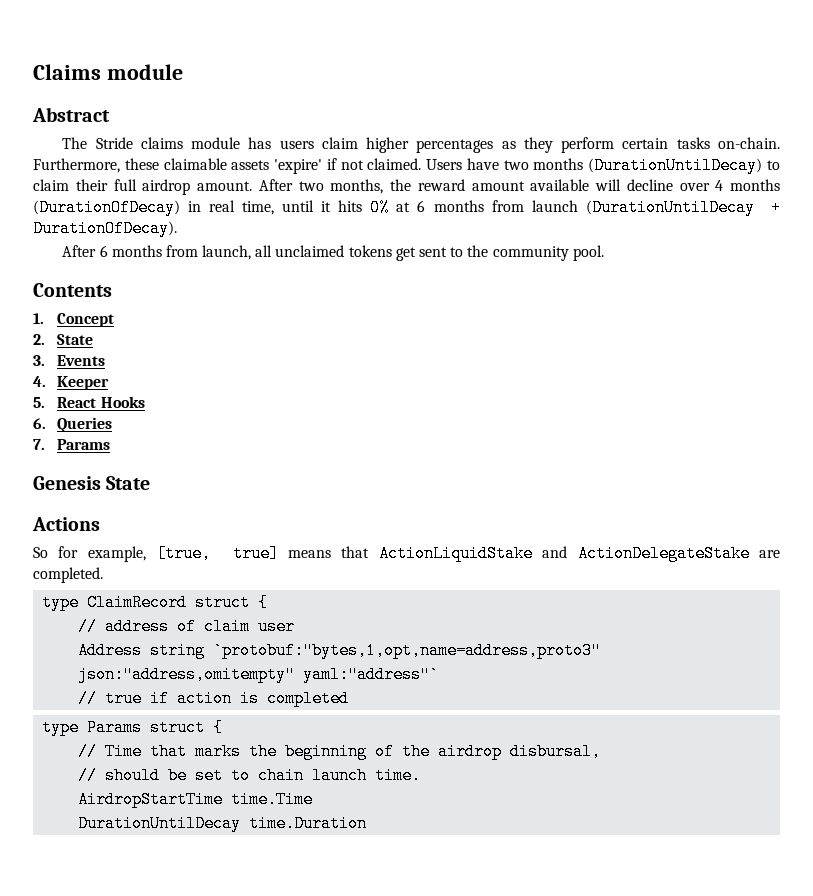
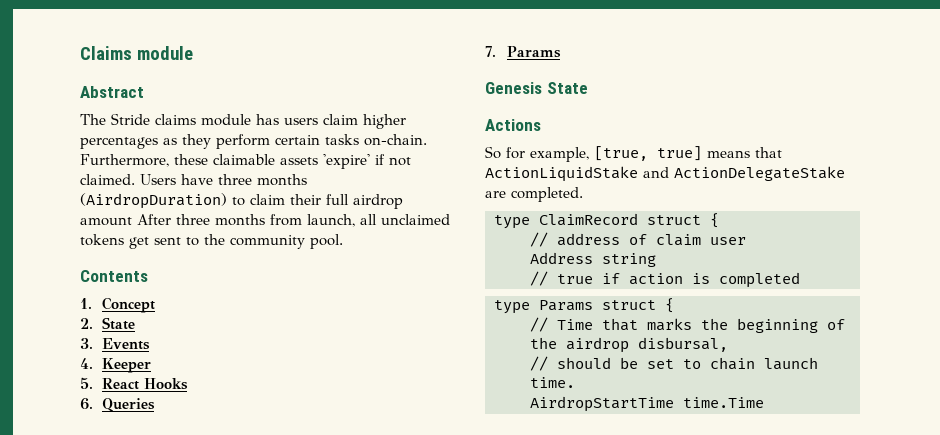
- Users have two months (DurationUntilDecay) to claim their full airdrop amount. After two months, the reward amount available will decline over 4 months (DurationOfDecay) in real time, until it hits 0% at 6 months from launch (DurationUntilDecay + DurationOfDecay).
- After 6 months from launch, all unclaimed tokens get sent to the community pool.
+ Users have three months (AirdropDuration) to claim their full airdrop amount After three months from launch, all unclaimed tokens get sent to the community pool.
- Address string `protobuf:"bytes,1,opt,name=address,proto3" json:"address,omitempty" yaml:"address"`
+ Address string
- DurationUntilDecay time.Duration

